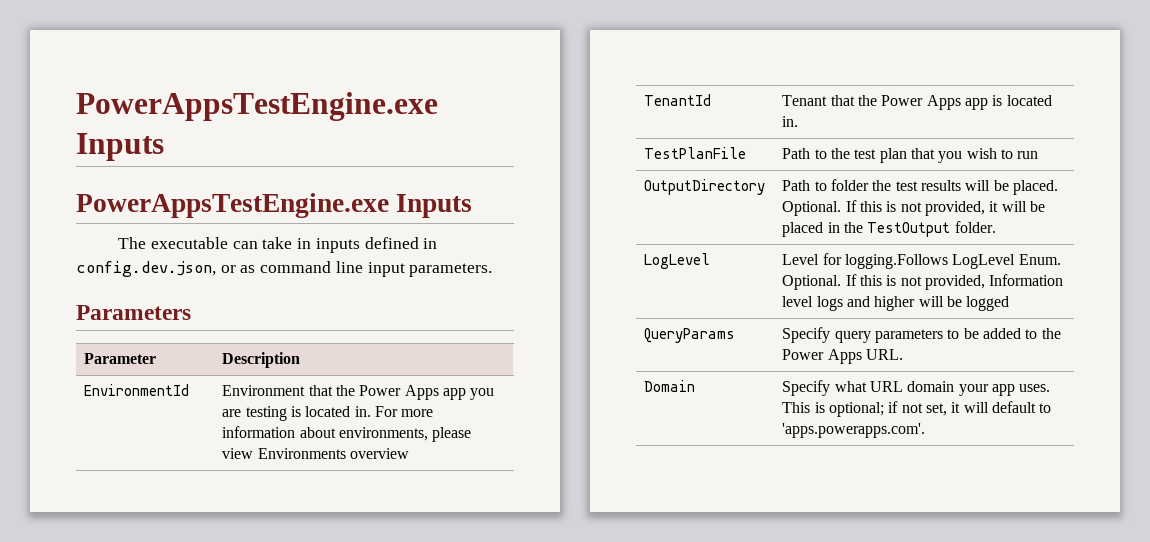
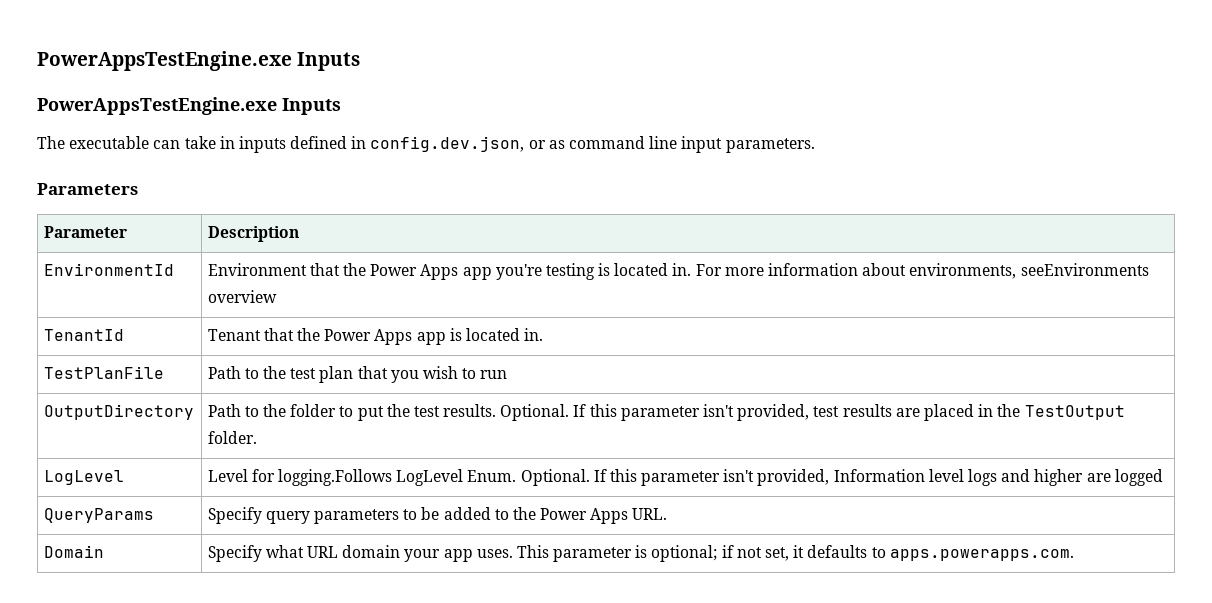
- EnvironmentId | Environment that the Power Apps app you are testing is located in. For more information about environments, please view Environments overview
+ EnvironmentId | Environment that the Power Apps app you're testing is located in. For more information about environments, seeEnvironments overview
- OutputDirectory | Path to folder the test results will be placed. Optional. If this is not provided, it will be placed in the TestOutput folder.
+ OutputDirectory | Path to the folder to put the test results. Optional. If this parameter isn't provided, test results are placed in the TestOutput folder.
- LogLevel | Level for logging.Follows LogLevel Enum. Optional. If this is not provided, Information level logs and higher will be logged
+ LogLevel | Level for logging.Follows LogLevel Enum. Optional. If this parameter isn't provided, Information level logs and higher are logged
- Domain | Specify what URL domain your app uses. This is optional; if not set, it will default to 'apps.powerapps.com'.
+ Domain | Specify what URL domain your app uses. This parameter is optional; if not set, it defaults to apps.powerapps.com.

